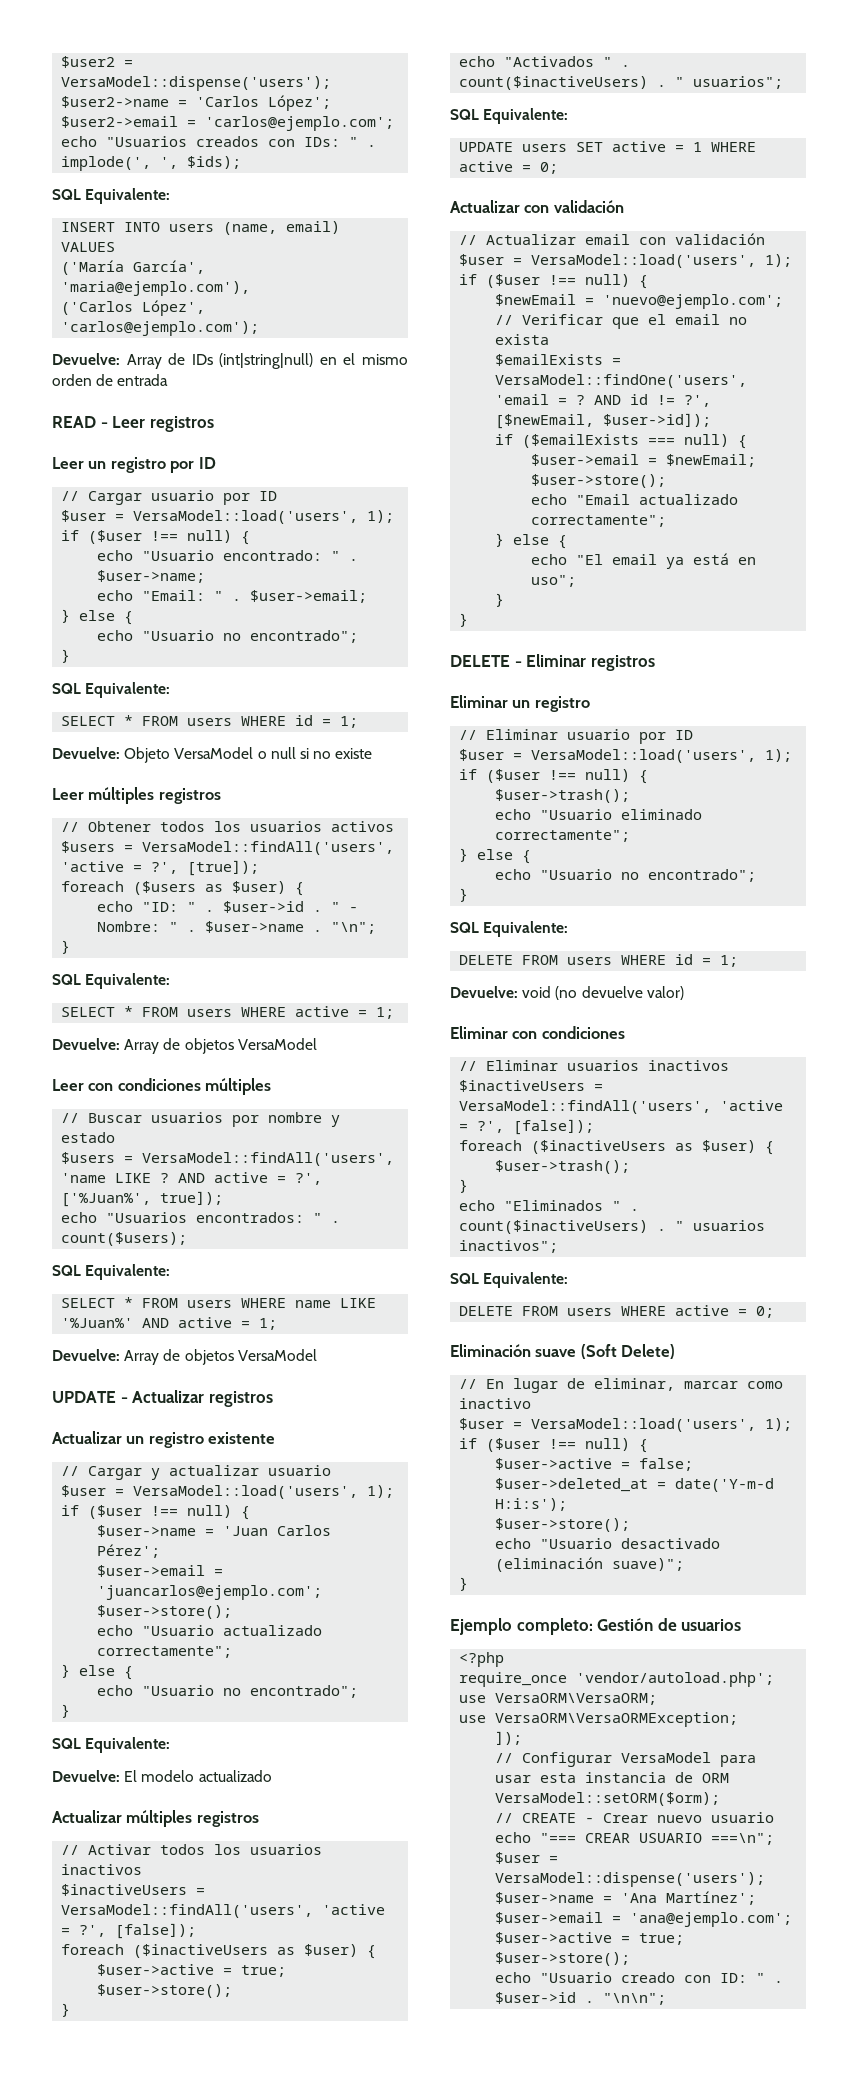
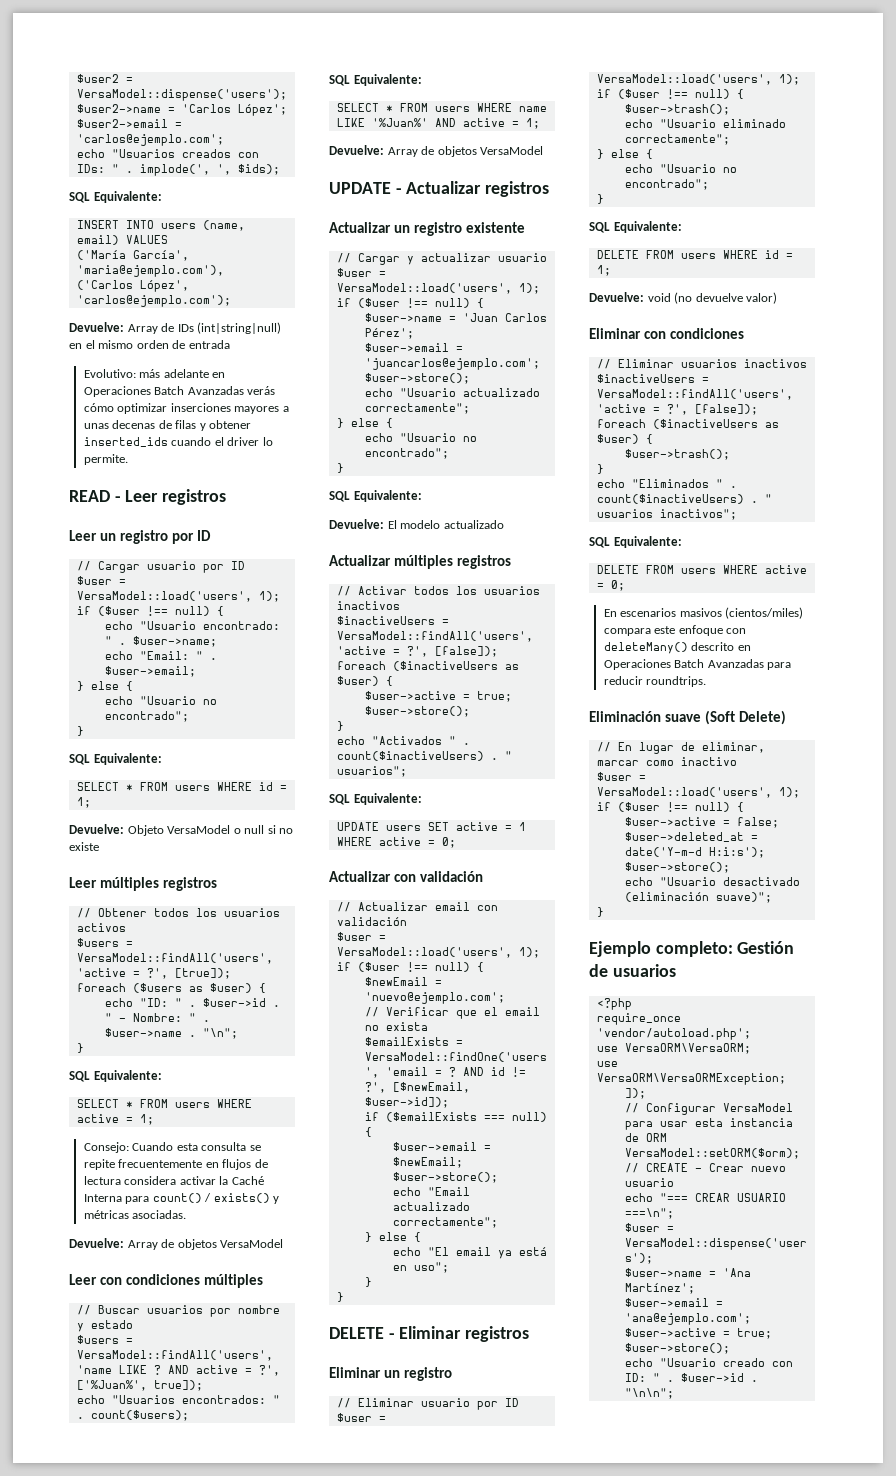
+ Evolutivo: más adelante en Operaciones Batch Avanzadas verás cómo optimizar inserciones mayores a unas decenas de filas y obtener inserted_ids cuando el driver lo permite.
+ Consejo: Cuando esta consulta se repite frecuentemente en flujos de lectura considera activar la Caché Interna para count() / exists() y métricas asociadas.
+ En escenarios masivos (cientos/miles) compara este enfoque con deleteMany() descrito en Operaciones Batch Avanzadas para reducir roundtrips.

